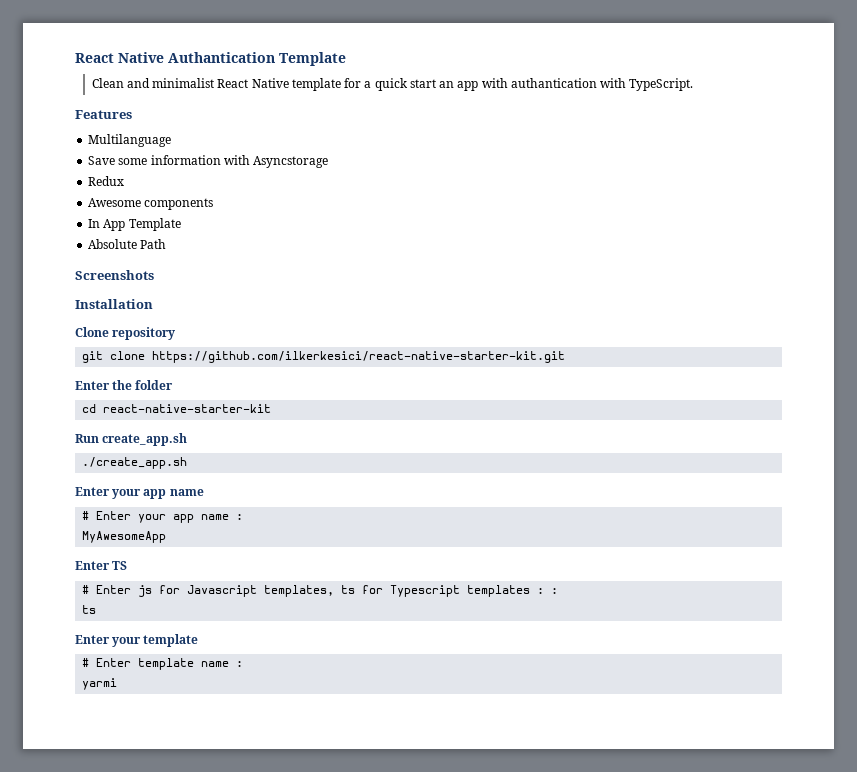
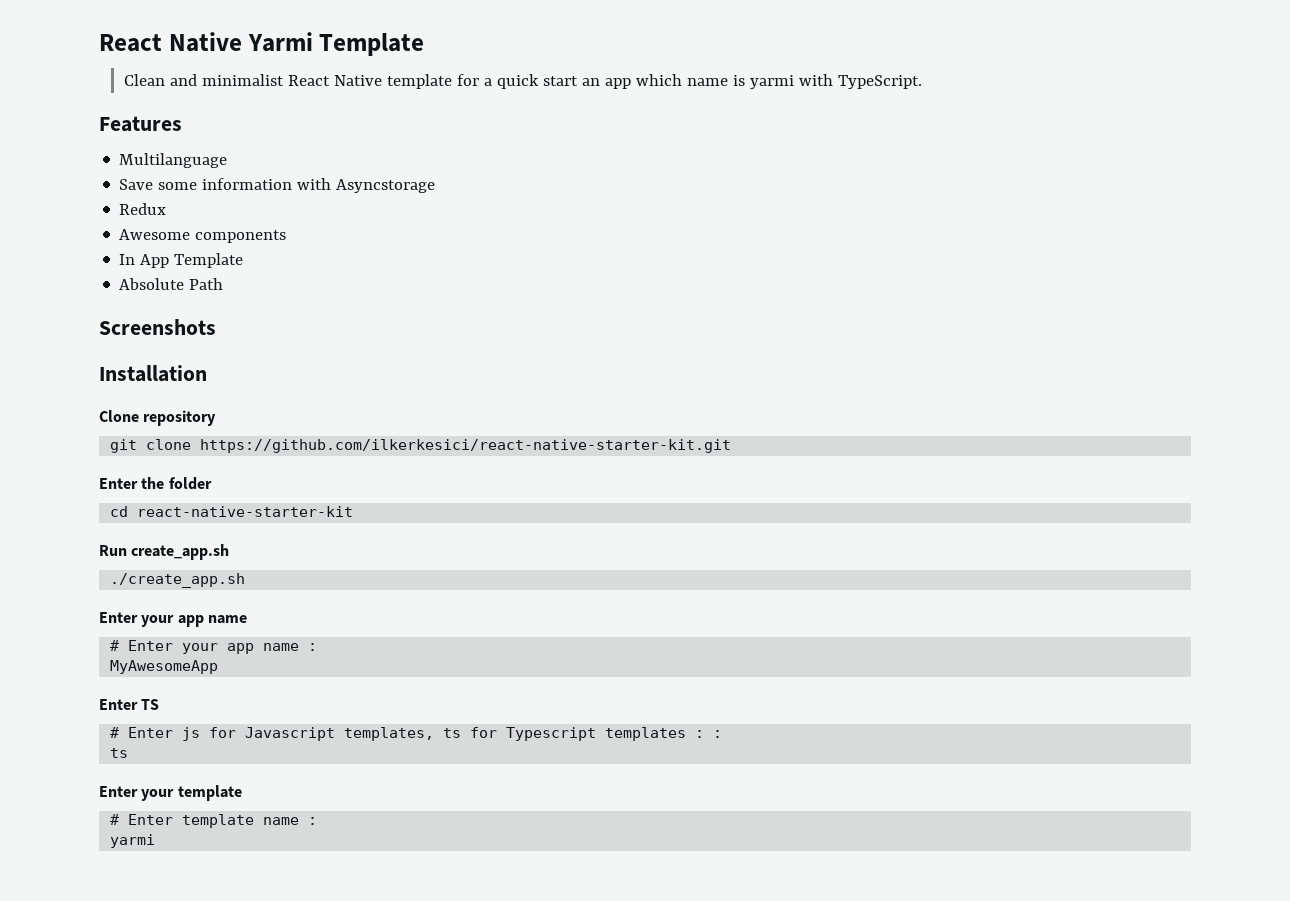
- React Native Authantication Template
+ React Native Yarmi Template
- Clean and minimalist React Native template for a quick start an app with authantication with TypeScript.
+ Clean and minimalist React Native template for a quick start an app which name is yarmi with TypeScript.

